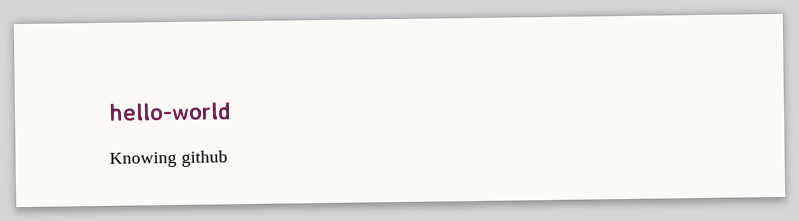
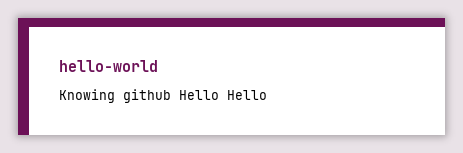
- Knowing github
+ Knowing github Hello Hello

